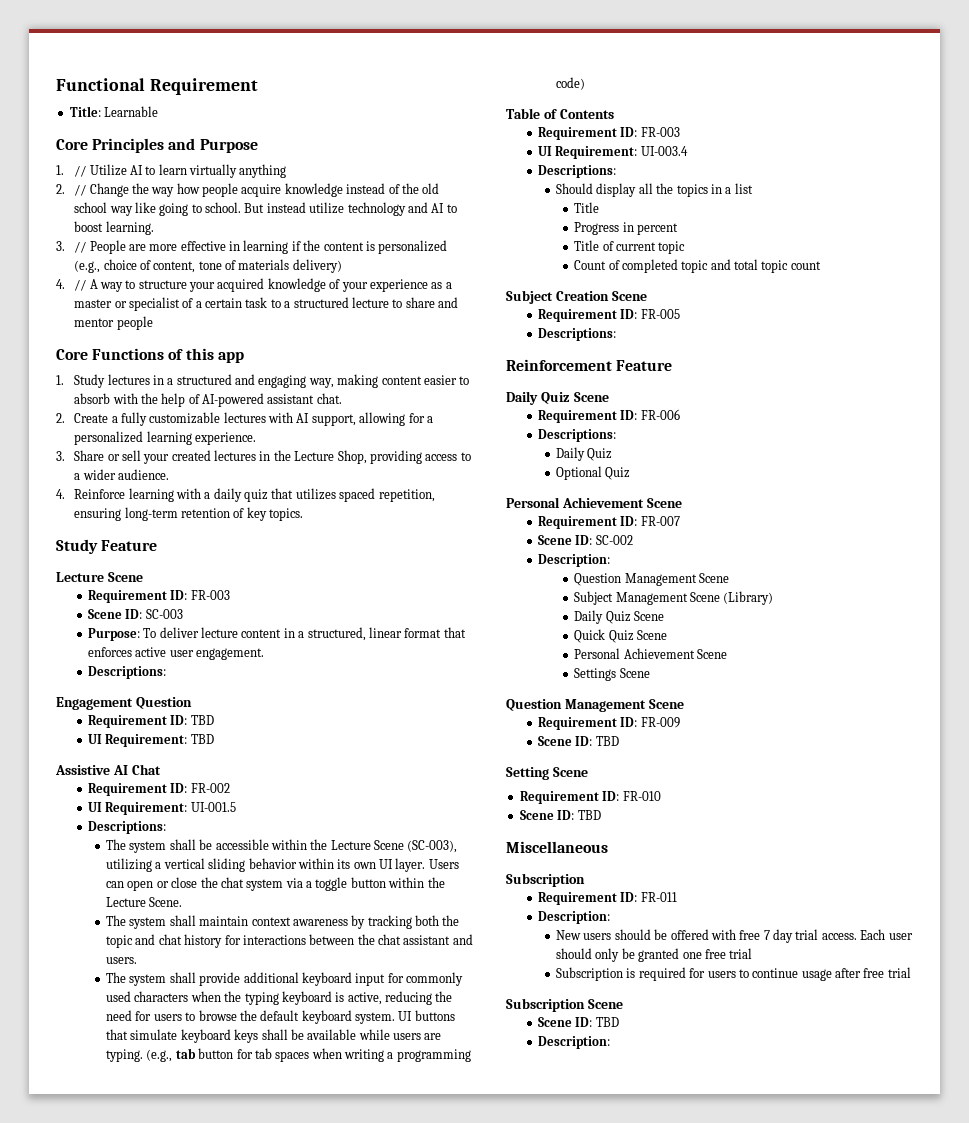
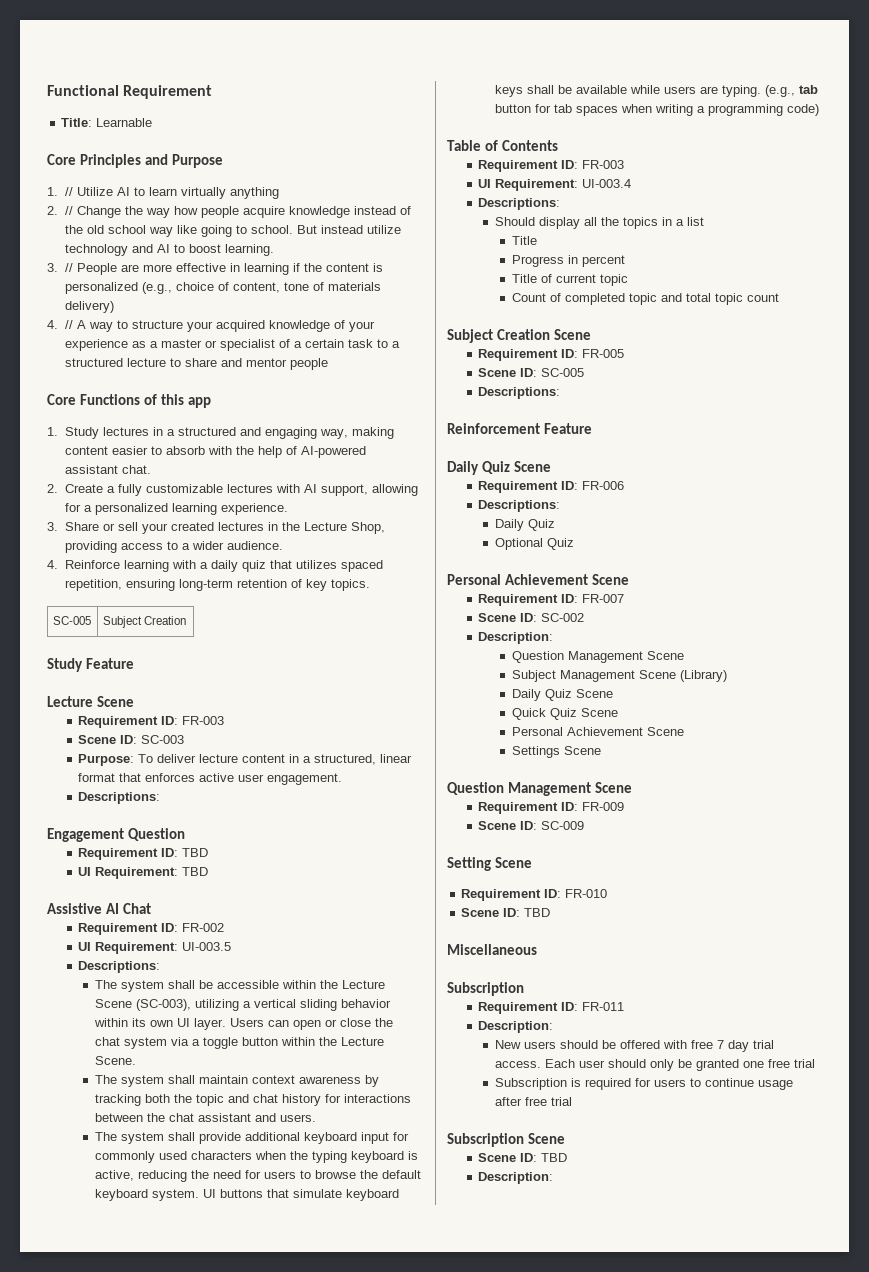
+ SC-005 | Subject Creation
- UI Requirement: UI-001.5
+ UI Requirement: UI-003.5
+ Scene ID: SC-005
  Requirement ID: FR-009
- Scene ID: TBD
+ Scene ID: SC-009

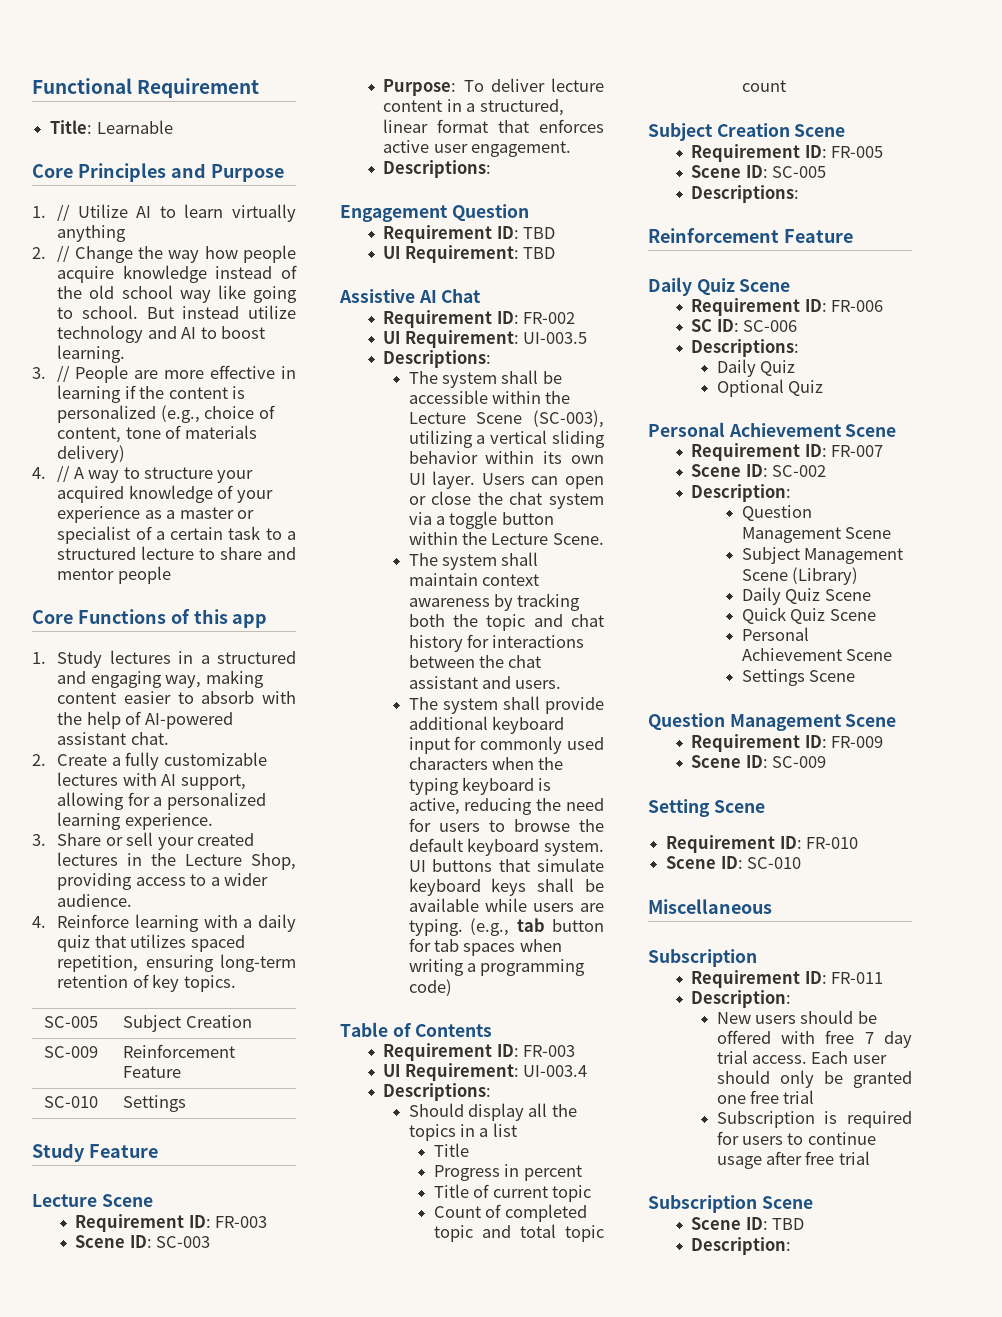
+ SC-009 | Reinforcement Feature
+ SC-010 | Settings
+ SC ID: SC-006
  Requirement ID: FR-010
- Scene ID: TBD
+ Scene ID: SC-010

